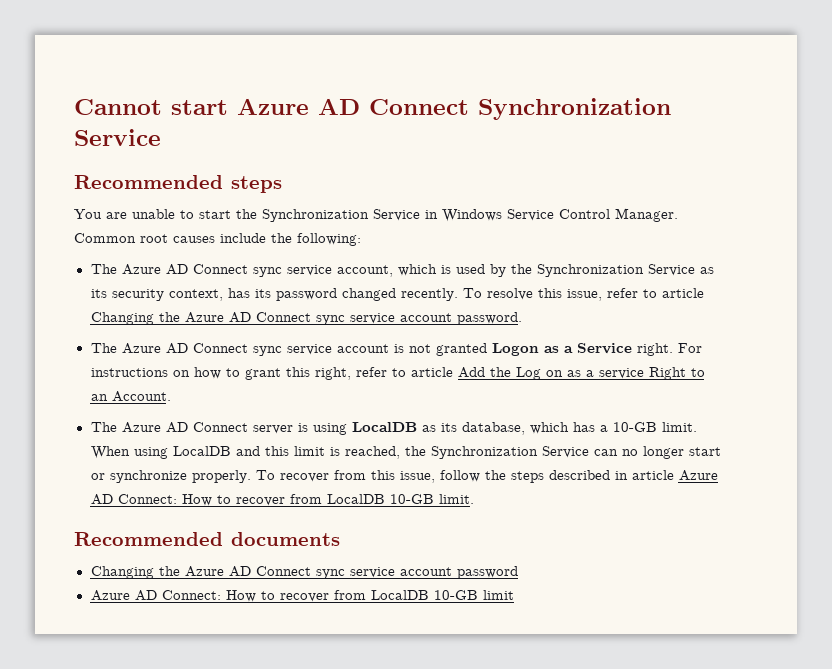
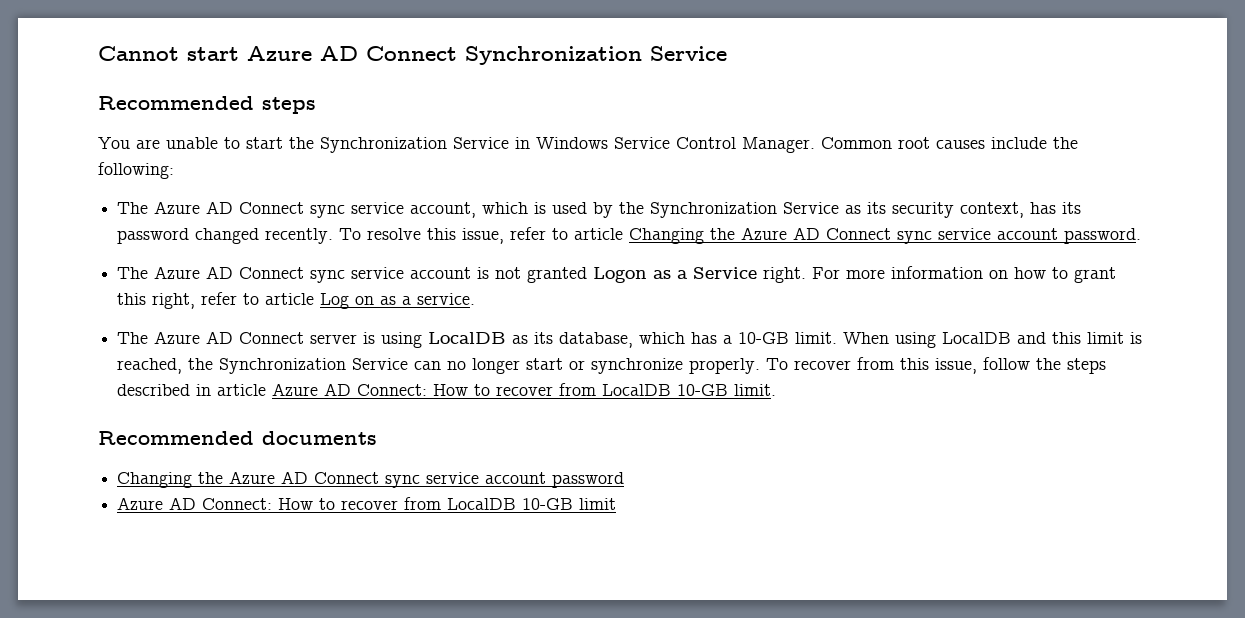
- For instructions on how to grant this right, refer to article Add the Log on as a service Right to an Account.
+ For more information on how to grant this right, refer to article Log on as a service.

